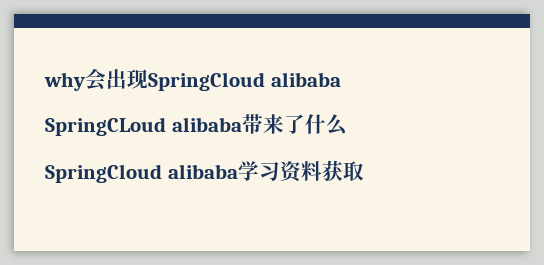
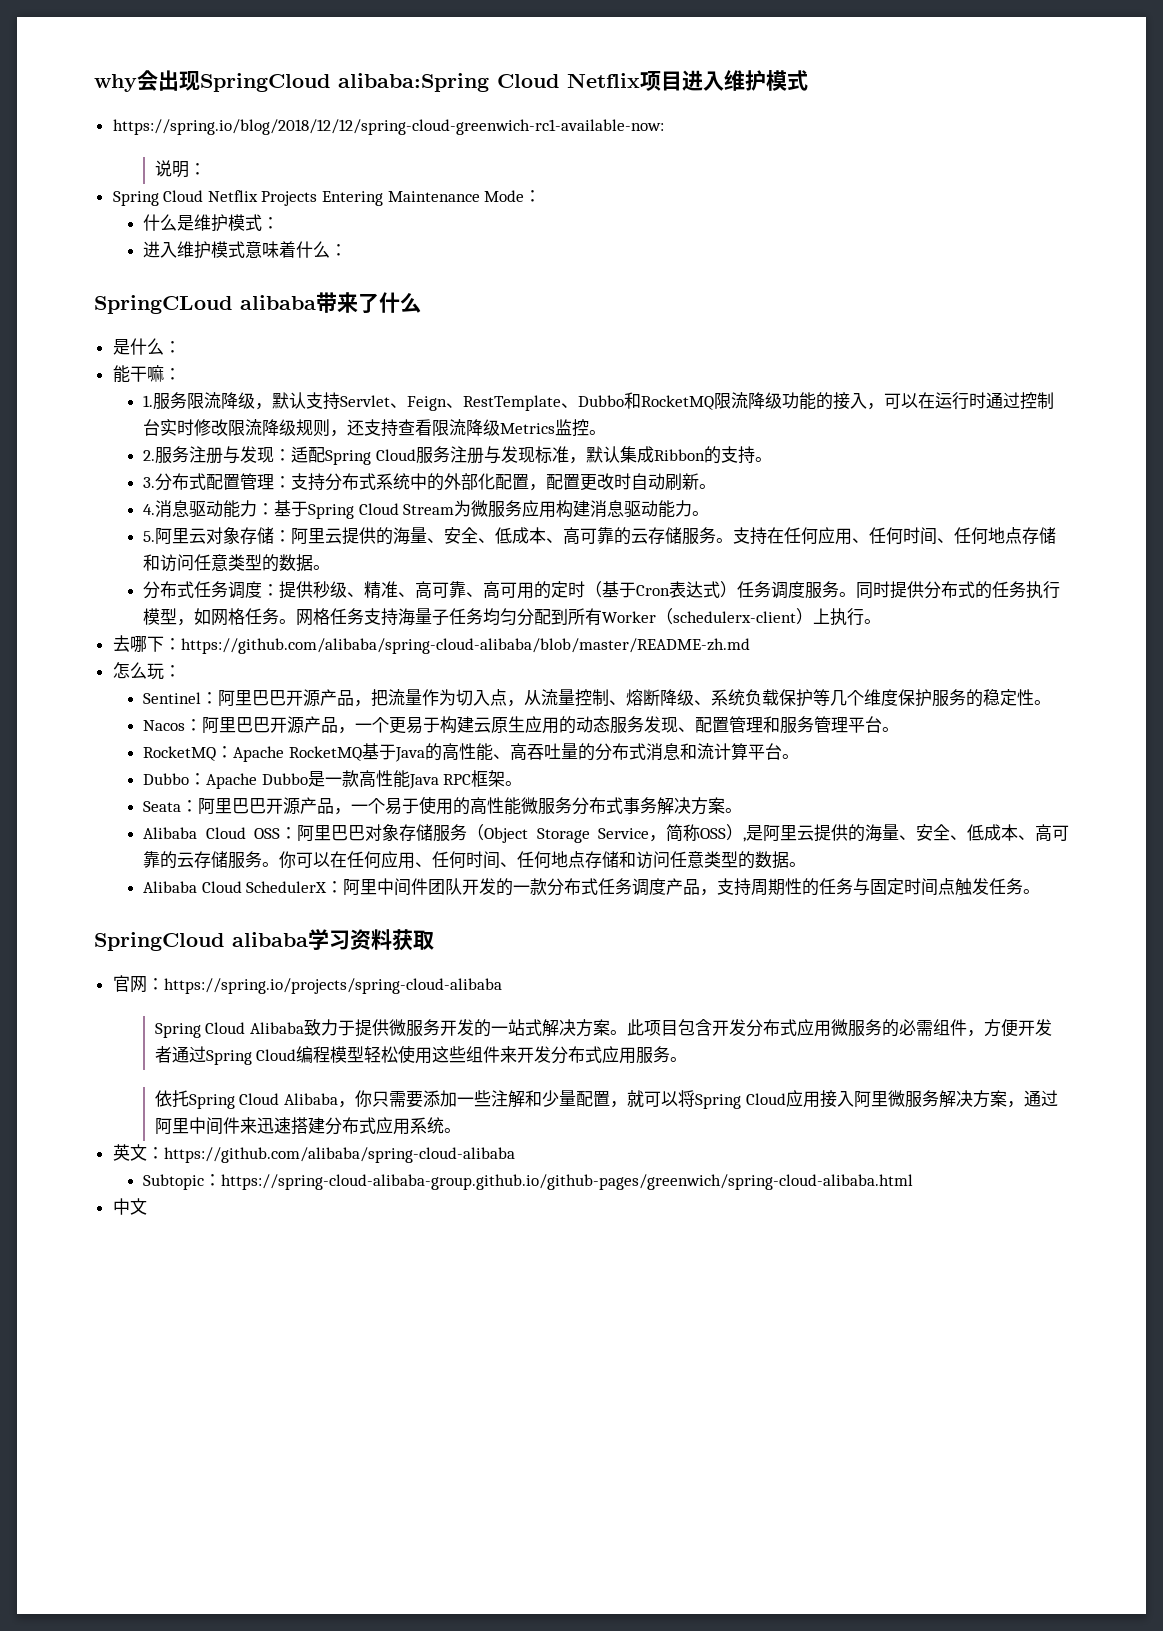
- why会出现SpringCloud alibaba
+ why会出现SpringCloud alibaba:Spring Cloud Netflix项目进入维护模式
+ https://spring.io/blog/2018/12/12/spring-cloud-greenwich-rc1-available-now:
+ 说明：
+ Spring Cloud Netflix Projects Entering Maintenance Mode：
+ 什么是维护模式：
+ 进入维护模式意味着什么：
+ 是什么：
+ 能干嘛：
+ 1.服务限流降级，默认支持Servlet、Feign、RestTemplate、Dubbo和RocketMQ限流降级功能的接入，可以在运行时通过控制台实时修改限流降级规则，还支持查看限流降级Metrics监控。
+ 2.服务注册与发现：适配Spring Cloud服务注册与发现标准，默认集成Ribbon的支持。
+ 3.分布式配置管理：支持分布式系统中的外部化配置，配置更改时自动刷新。
+ 4.消息驱动能力：基于Spring Cloud Stream为微服务应用构建消息驱动能力。
+ 5.阿里云对象存储：阿里云提供的海量、安全、低成本、高可靠的云存储服务。支持在任何应用、任何时间、任何地点存储和访问任意类型的数据。
+ 分布式任务调度：提供秒级、精准、高可靠、高可用的定时（基于Cron表达式）任务调度服务。同时提供分布式的任务执行模型，如网格任务。网格任务支持海量子任务均匀分配到所有Worker（schedulerx-client）上执行。
+ 去哪下：https://github.com/alibaba/spring-cloud-alibaba/blob/master/README-zh.md
+ 怎么玩：
+ Sentinel：阿里巴巴开源产品，把流量作为切入点，从流量控制、熔断降级、系统负载保护等几个维度保护服务的稳定性。
+ Nacos：阿里巴巴开源产品，一个更易于构建云原生应用的动态服务发现、配置管理和服务管理平台。
+ RocketMQ：Apache RocketMQ基于Java的高性能、高吞吐量的分布式消息和流计算平台。
+ Dubbo：Apache Dubbo是一款高性能Java RPC框架。
+ Seata：阿里巴巴开源产品，一个易于使用的高性能微服务分布式事务解决方案。
+ Alibaba Cloud OSS：阿里巴巴对象存储服务（Object Storage Service，简称OSS）,是阿里云提供的海量、安全、低成本、高可靠的云存储服务。你可以在任何应用、任何时间、任何地点存储和访问任意类型的数据。
+ Alibaba Cloud SchedulerX：阿里中间件团队开发的一款分布式任务调度产品，支持周期性的任务与固定时间点触发任务。
+ 官网：https://spring.io/projects/spring-cloud-alibaba
+ Spring Cloud Alibaba致力于提供微服务开发的一站式解决方案。此项目包含开发分布式应用微服务的必需组件，方便开发者通过Spring Cloud编程模型轻松使用这些组件来开发分布式应用服务。
+ 依托Spring Cloud Alibaba，你只需要添加一些注解和少量配置，就可以将Spring Cloud应用接入阿里微服务解决方案，通过阿里中间件来迅速搭建分布式应用系统。
+ 英文：https://github.com/alibaba/spring-cloud-alibaba
+ Subtopic：https://spring-cloud-alibaba-group.github.io/github-pages/greenwich/spring-cloud-alibaba.html
+ 中文

